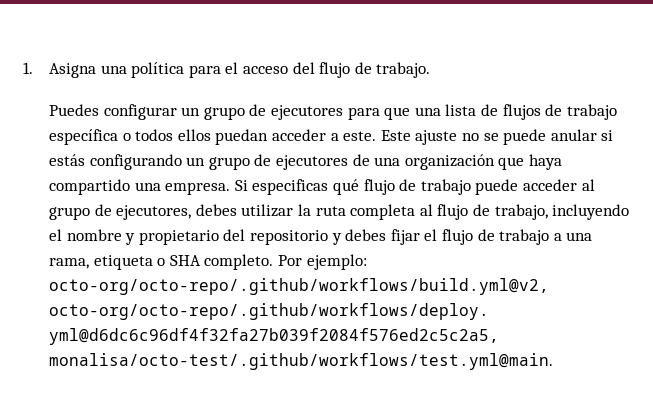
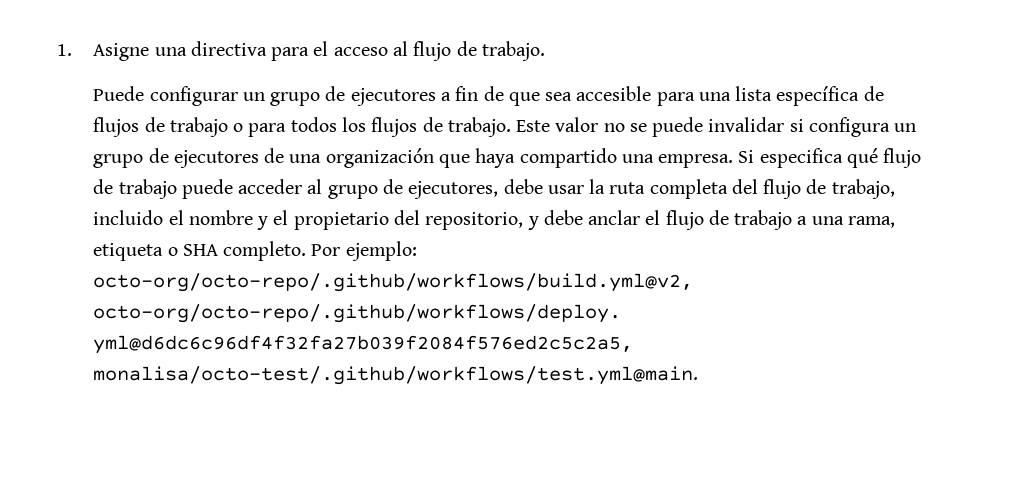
- 1. Asigna una política para el acceso del flujo de trabajo.
+ 1. Asigne una directiva para el acceso al flujo de trabajo.
- Puedes configurar un grupo de ejecutores para que una lista de flujos de trabajo específica o todos ellos puedan acceder a este. Este ajuste no se puede anular si estás configurando un grupo de ejecutores de una organización que haya compartido una empresa.
+ Puede configurar un grupo de ejecutores a fin de que sea accesible para una lista específica de flujos de trabajo o para todos los flujos de trabajo. Este valor no se puede invalidar si configura un grupo de ejecutores de una organización que haya compartido una empresa.
- Si especificas qué flujo de trabajo puede acceder al grupo de ejecutores, debes utilizar la ruta completa al flujo de trabajo, incluyendo el nombre y propietario del repositorio y debes fijar el flujo de trabajo a una rama, etiqueta o SHA completo.
+ Si especifica qué flujo de trabajo puede acceder al grupo de ejecutores, debe usar la ruta completa del flujo de trabajo, incluido el nombre y el propietario del repositorio, y debe anclar el flujo de trabajo a una rama, etiqueta o SHA completo.

